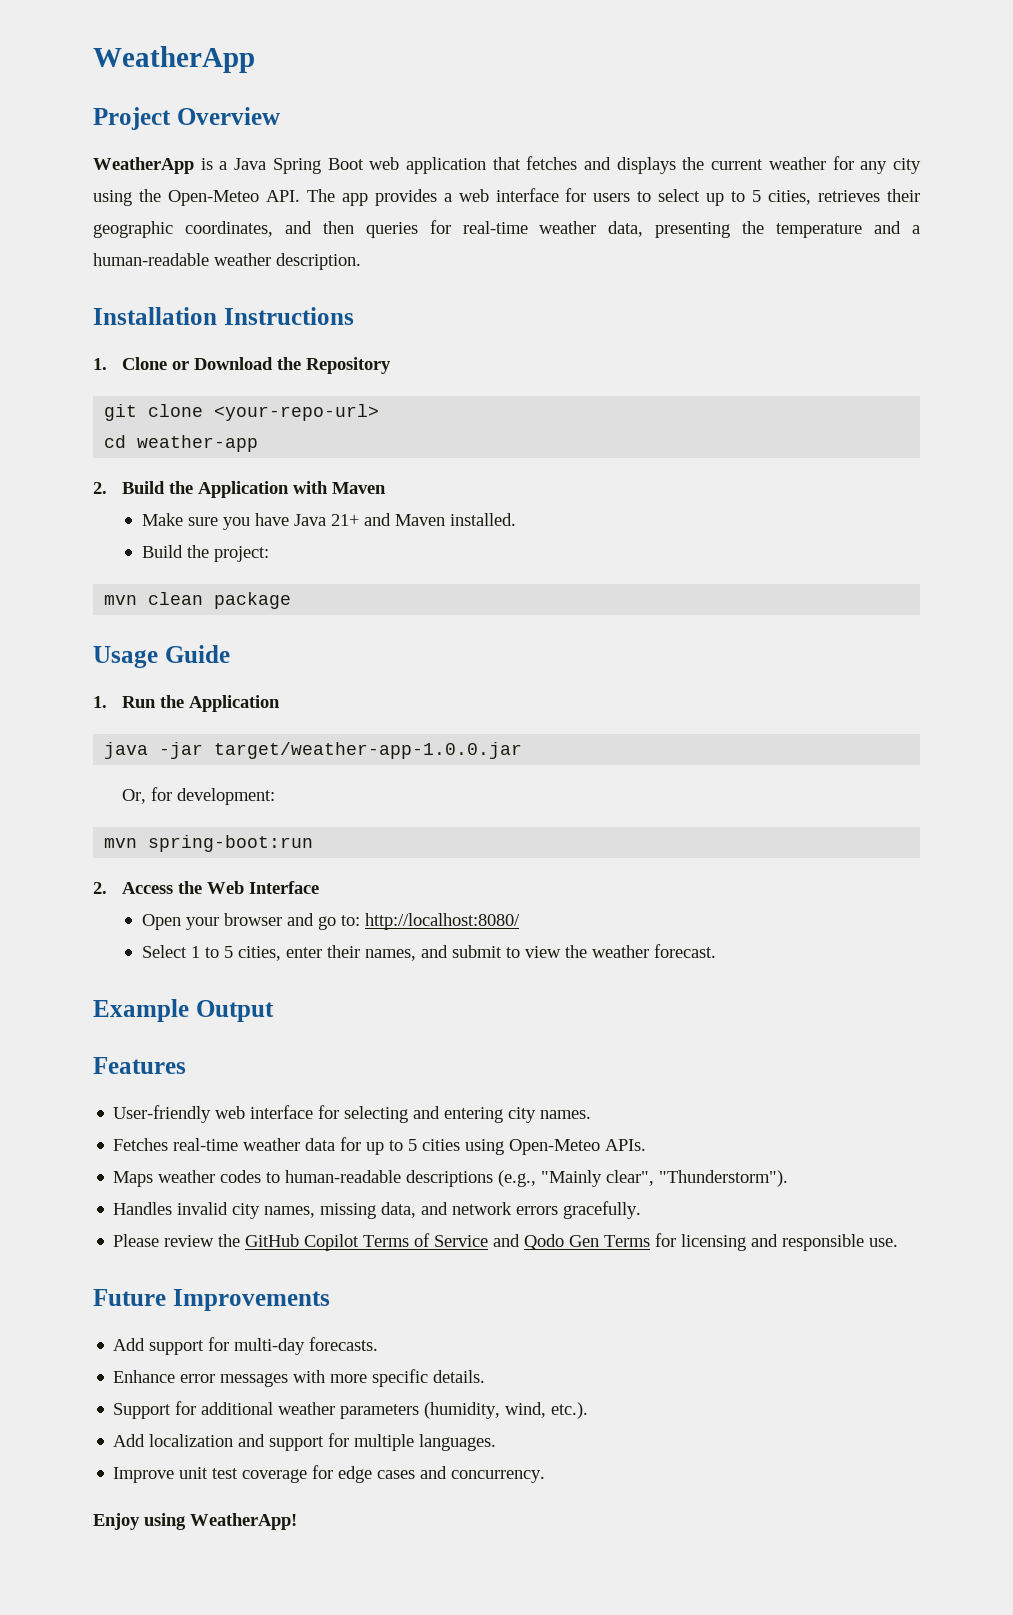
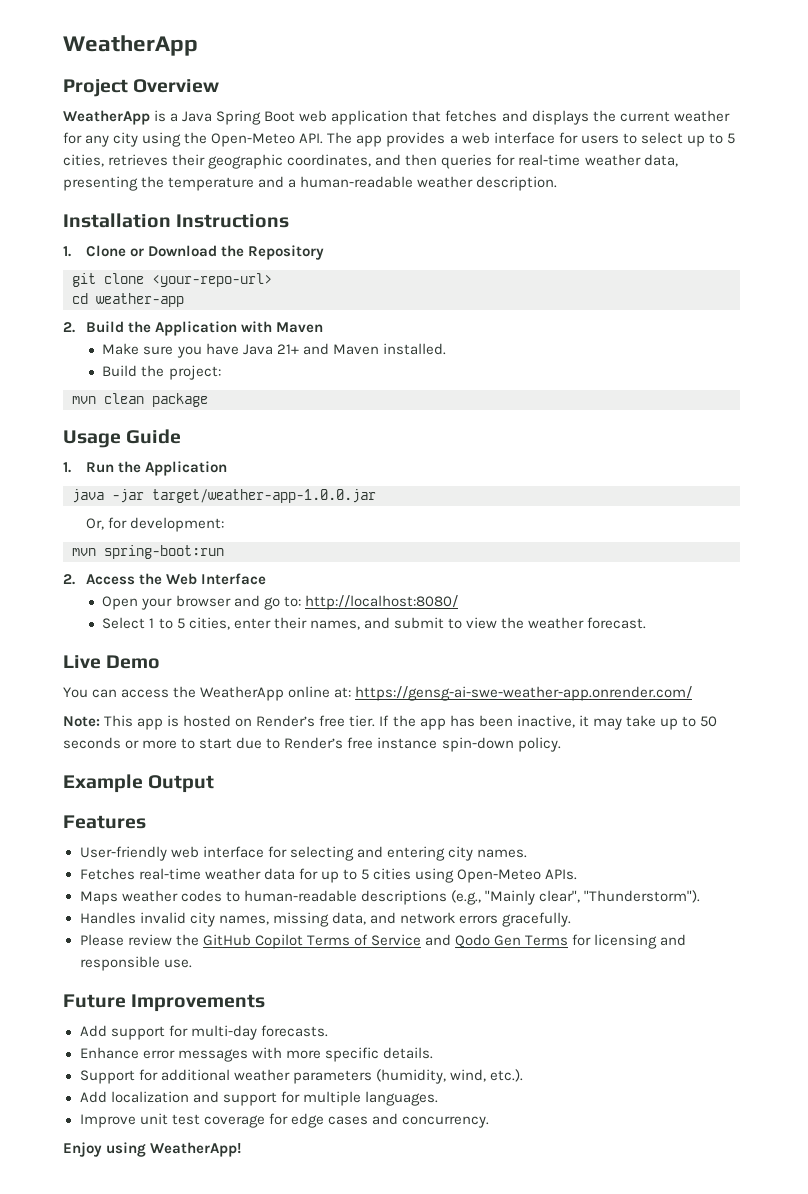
+ Live Demo
+ You can access the WeatherApp online at: https://gensg-ai-swe-weather-app.onrender.com/
+ Note: This app is hosted on Render’s free tier. If the app has been inactive, it may take up to 50 seconds or more to start due to Render’s free instance spin-down policy.

